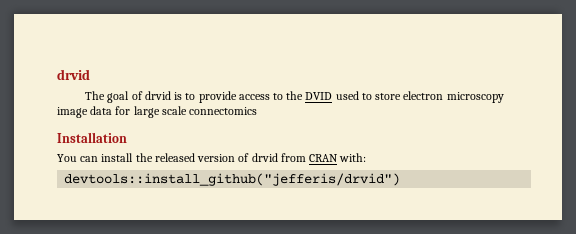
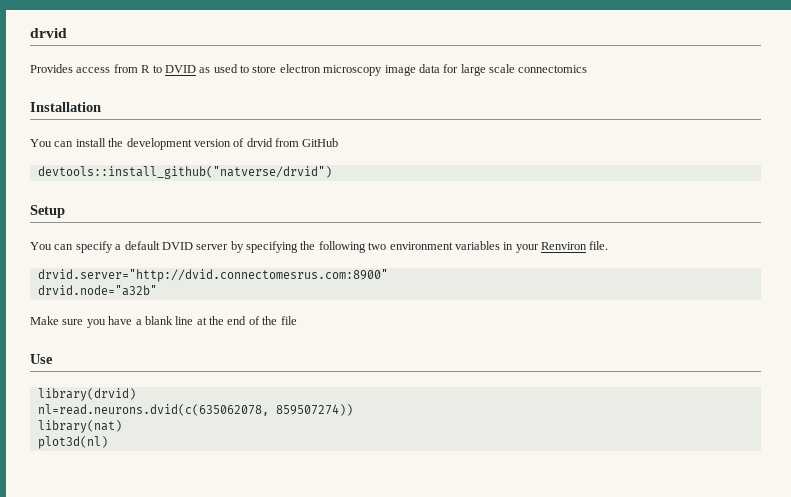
- The goal of drvid is to provide access to the DVID used to store electron microscopy image data for large scale connectomics
+ Provides access from R to DVID as used to store electron microscopy image data for large scale connectomics
- You can install the released version of drvid from CRAN with:
- devtools::install_github("jefferis/drvid")
+ You can install the development version of drvid from GitHub
+ devtools::install_github("natverse/drvid")
+ Setup
+ You can specify a default DVID server by specifying the following two environment variables in your Renviron file.
+ drvid.server="http://dvid.connectomesrus.com:8900"
+ drvid.node="a32b"
+ Make sure you have a blank line at the end of the file
+ Use
+ library(drvid)
+ nl=read.neurons.dvid(c(635062078, 859507274))
+ library(nat)
+ plot3d(nl)

